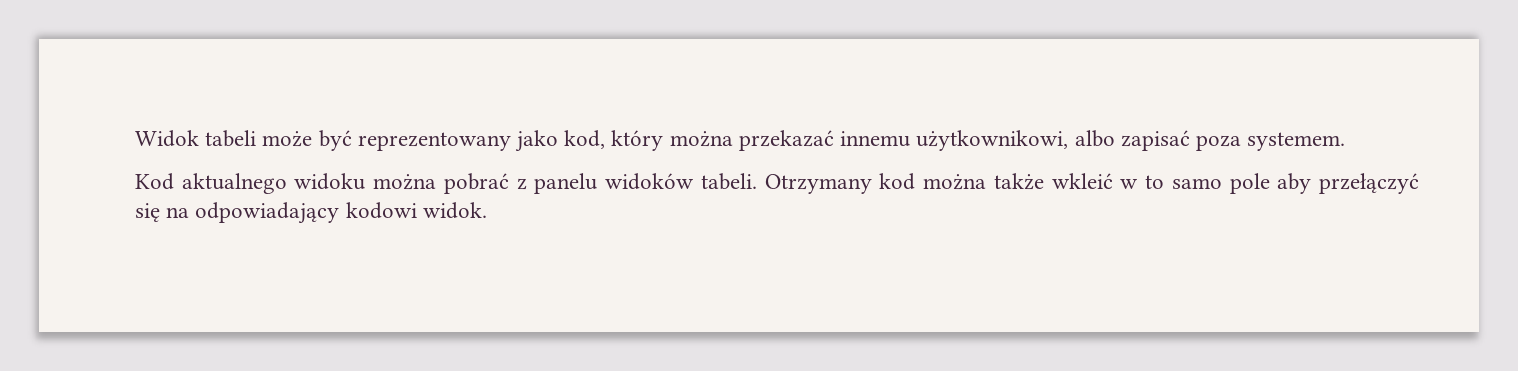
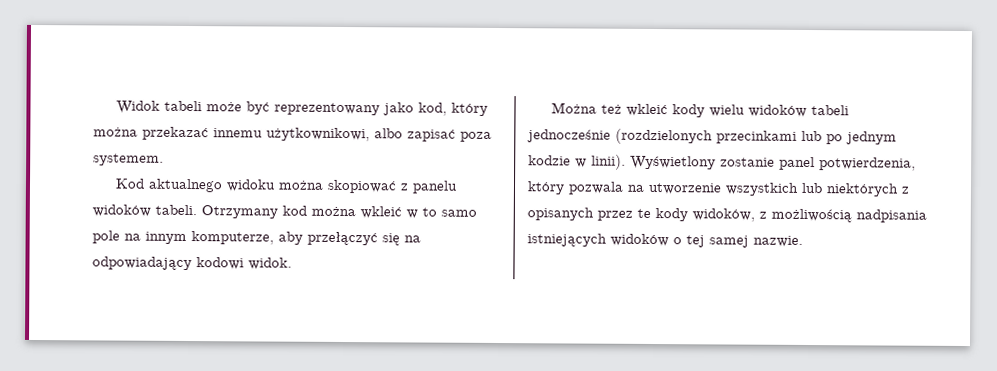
- Kod aktualnego widoku można pobrać z panelu widoków tabeli.
+ Kod aktualnego widoku można skopiować z panelu widoków tabeli.
- Otrzymany kod można także wkleić w to samo pole aby przełączyć się na odpowiadający kodowi widok.
+ Otrzymany kod można wkleić w to samo pole na innym komputerze, aby przełączyć się na odpowiadający kodowi widok.
+ Można też wkleić kody wielu widoków tabeli jednocześnie (rozdzielonych przecinkami lub po jednym kodzie w linii). Wyświetlony zostanie panel potwierdzenia, który pozwala na utworzenie wszystkich lub niektórych z opisanych przez te kody widoków, z możliwością nadpisania istniejących widoków o tej samej nazwie.

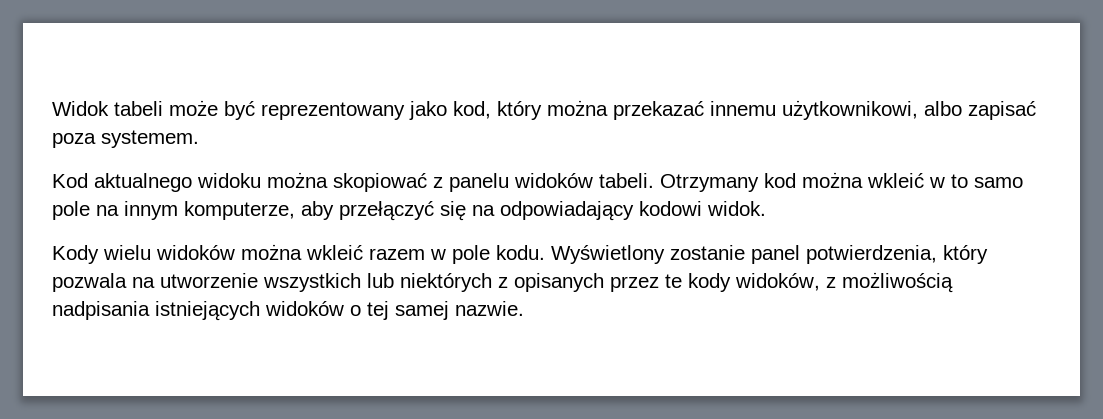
- Można też wkleić kody wielu widoków tabeli jednocześnie (rozdzielonych przecinkami lub po jednym kodzie w linii).
+ Kody wielu widoków można wkleić razem w pole kodu.

